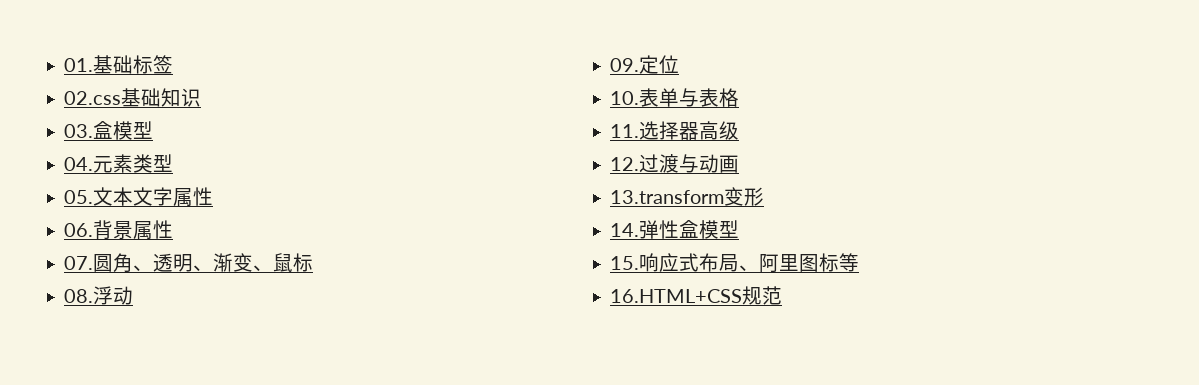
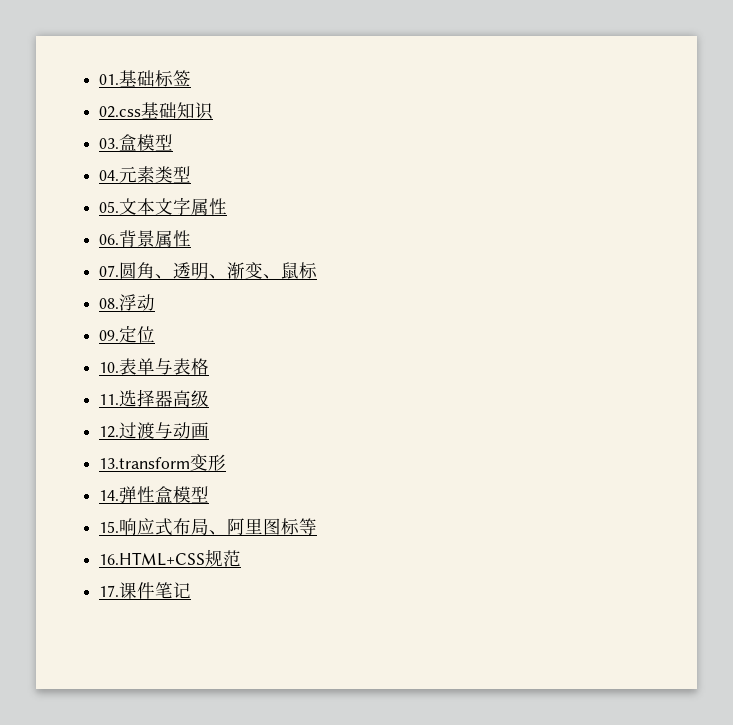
+ 17.课件笔记

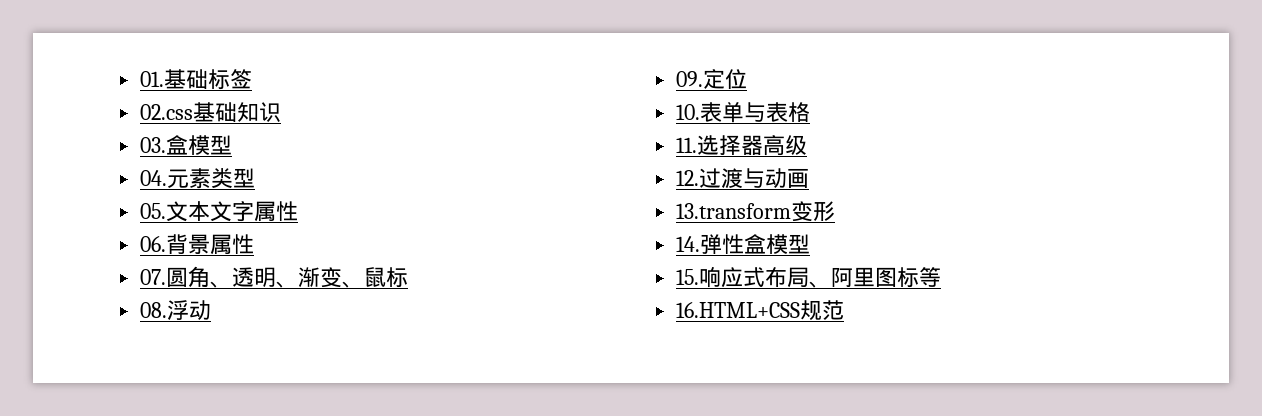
- 17.课件笔记

